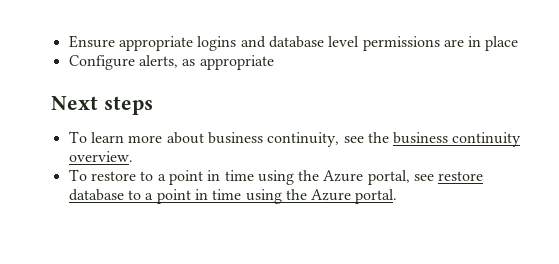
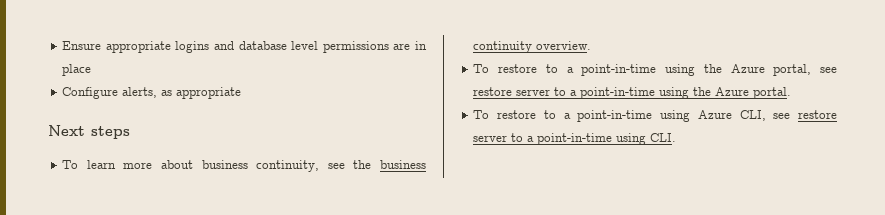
- To restore to a point in time using the Azure portal, see restore database to a point in time using the Azure portal.
+ To restore to a point-in-time using the Azure portal, see restore server to a point-in-time using the Azure portal.
+ To restore to a point-in-time using Azure CLI, see restore server to a point-in-time using CLI.

